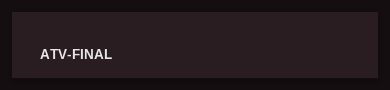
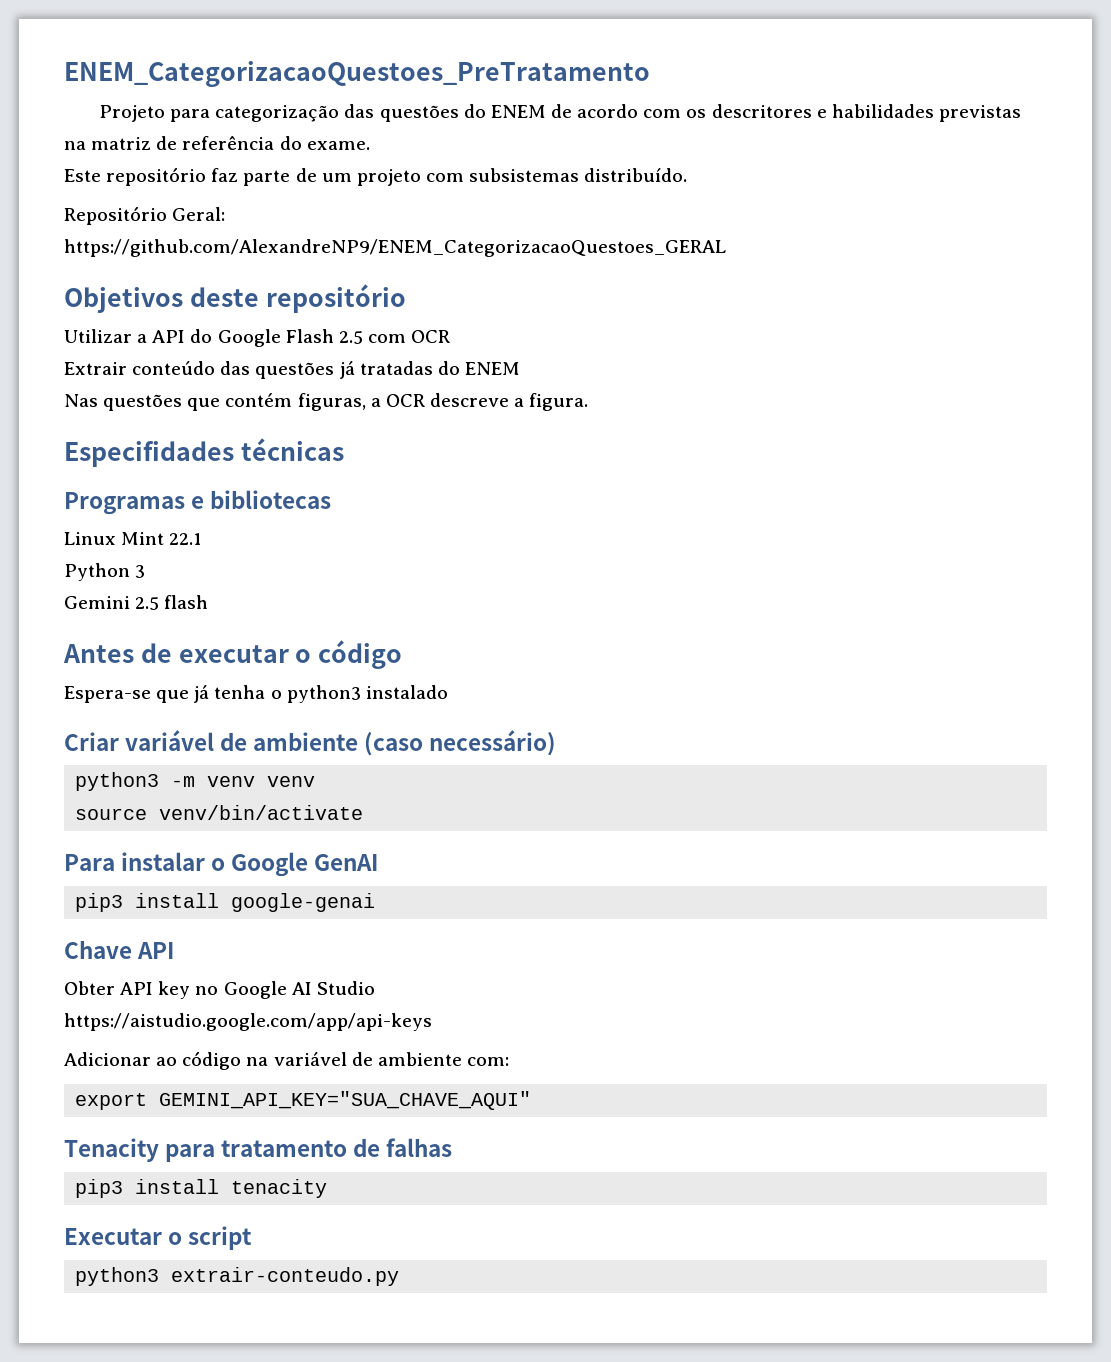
- ATV-FINAL
+ ENEM_CategorizacaoQuestoes_PreTratamento
+ Projeto para categorização das questões do ENEM de acordo com os descritores e habilidades previstas na matriz de referência do exame.
+ Este repositório faz parte de um projeto com subsistemas distribuído.
+ Repositório Geral:
+ https://github.com/AlexandreNP9/ENEM_CategorizacaoQuestoes_GERAL
+ Objetivos deste repositório
+ Utilizar a API do Google Flash 2.5 com OCR
+ Extrair conteúdo das questões já tratadas do ENEM
+ Nas questões que contém figuras, a OCR descreve a figura.
+ Especifidades técnicas
+ Programas e bibliotecas
+ Linux Mint 22.1
+ Python 3
+ Gemini 2.5 flash
+ Antes de executar o código
+ Espera-se que já tenha o python3 instalado
+ Criar variável de ambiente (caso necessário)
+ python3 -m venv venv
+ source venv/bin/activate
+ Para instalar o Google GenAI
+ pip3 install google-genai
+ Chave API
+ Obter API key no Google AI Studio
+ https://aistudio.google.com/app/api-keys
+ Adicionar ao código na variável de ambiente com:
+ export GEMINI_API_KEY="SUA_CHAVE_AQUI"
+ Tenacity para tratamento de falhas
+ pip3 install tenacity
+ Executar o script
+ python3 extrair-conteudo.py

